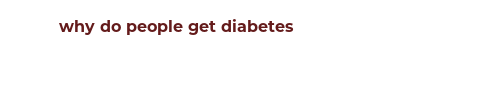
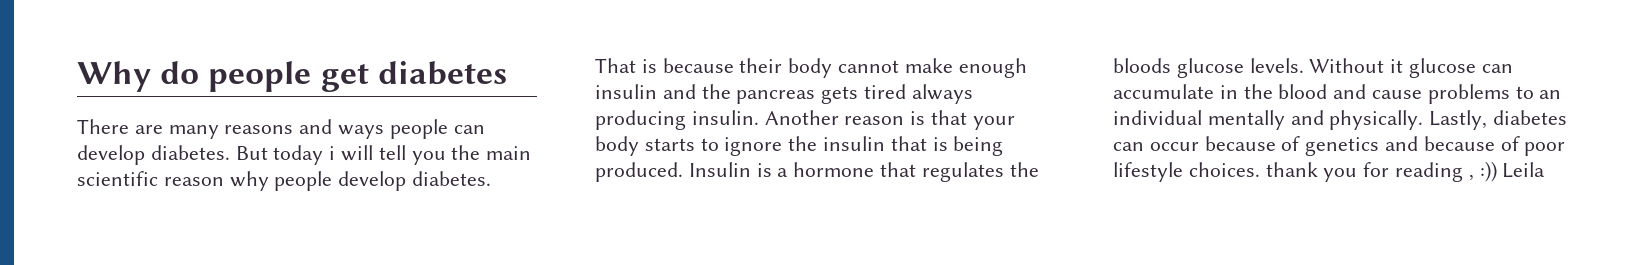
- why do people get diabetes
+ Why do people get diabetes
+ There are many reasons and ways people can develop diabetes. But today i will tell you the main scientific reason why people develop diabetes. That is because their body cannot make enough insulin and the pancreas gets tired always producing insulin. Another reason is that your body starts to ignore the insulin that is being produced. Insulin is a hormone that regulates the bloods glucose levels. Without it glucose can accumulate in the blood and cause problems to an individual mentally and physically. Lastly, diabetes can occur because of genetics and because of poor lifestyle choices. thank you for reading , :)) Leila

